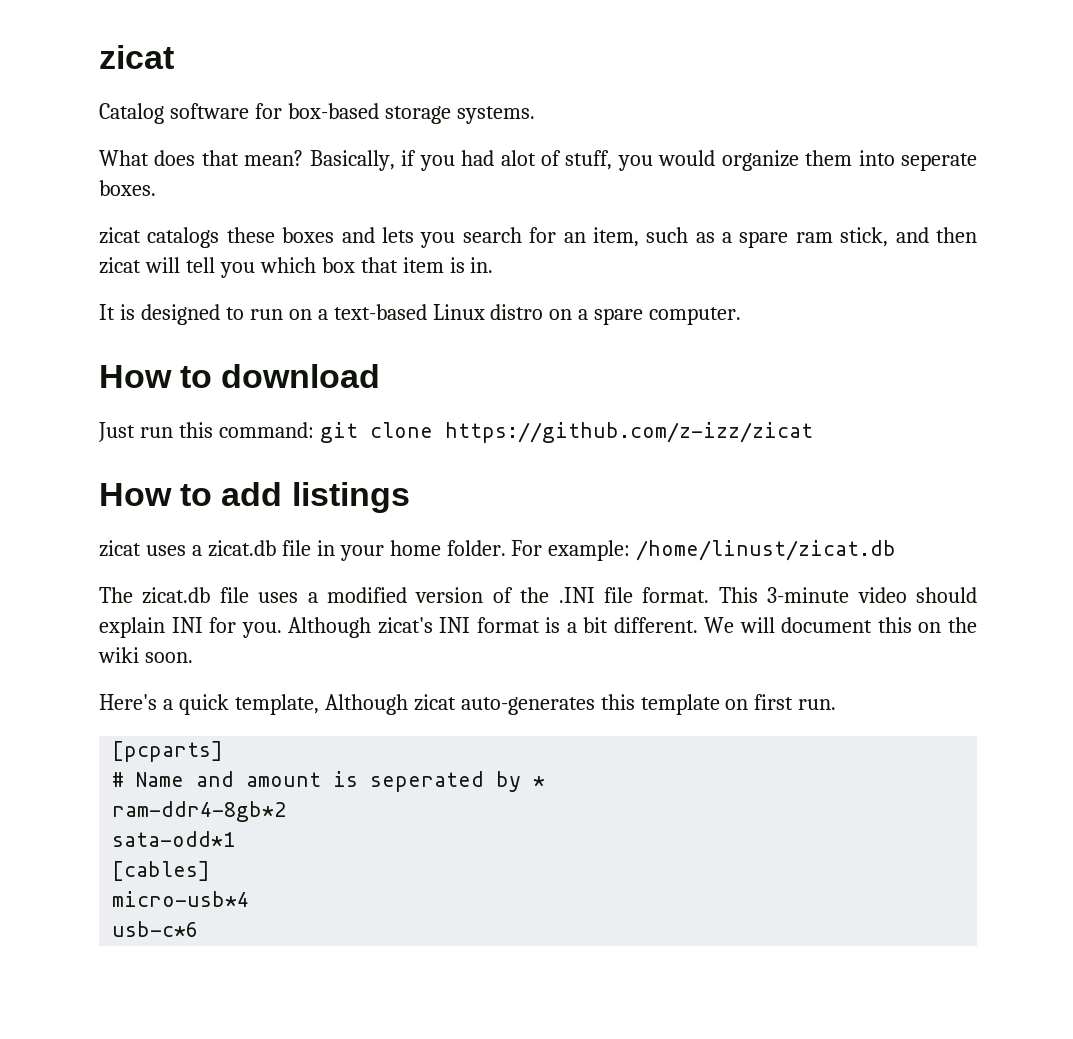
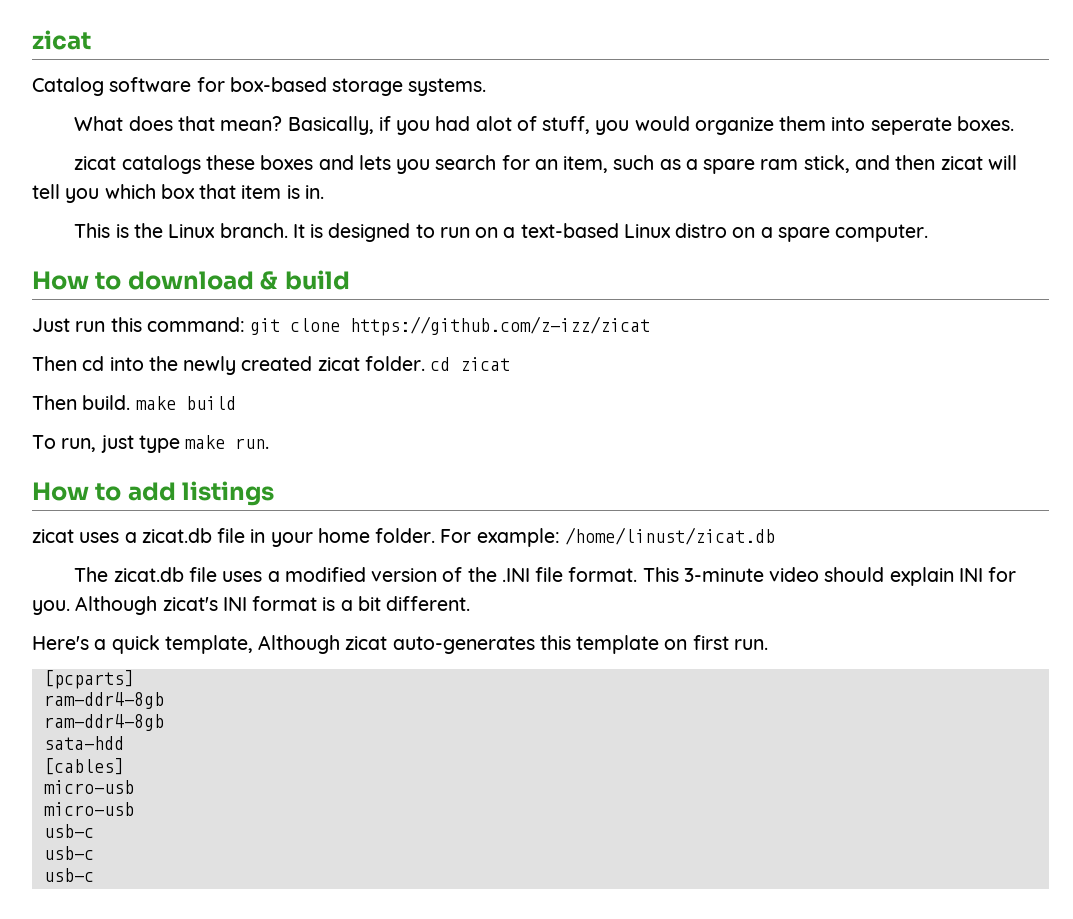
+ This is the Linux branch.
- How to download
+ How to download & build
+ Then cd into the newly created zicat folder. cd zicat
+ Then build. make build
+ To run, just type make run.
- We will document this on the wiki soon.
  [pcparts]
- # Name and amount is seperated by *
- ram-ddr4-8gb*2
- sata-odd*1
+ ram-ddr4-8gb
+ ram-ddr4-8gb
+ sata-hdd
  [cables]
- micro-usb*4
- usb-c*6
+ micro-usb
+ micro-usb
+ usb-c
+ usb-c
+ usb-c

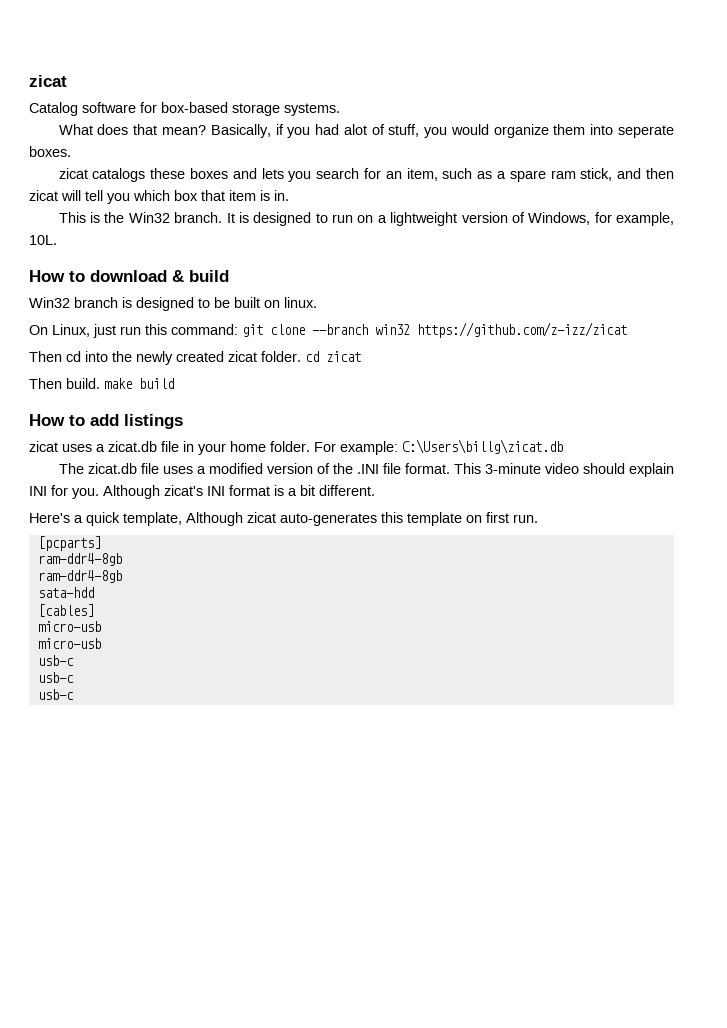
- This is the Linux branch.
+ This is the Win32 branch.
- It is designed to run on a text-based Linux distro on a spare computer.
+ It is designed to run on a lightweight version of Windows, for example, 10L.
- Just run this command: git clone https://github.com/z-izz/zicat
+ Win32 branch is designed to be built on linux.
+ On Linux, just run this command: git clone --branch win32 https://github.com/z-izz/zicat
- To run, just type make run.
- For example: /home/linust/zicat.db
+ For example: C:\Users\billg\zicat.db

